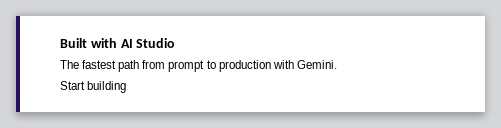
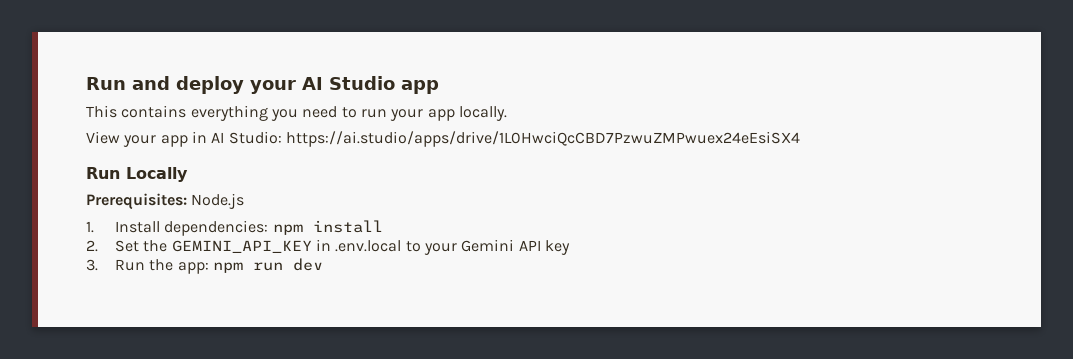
- Built with AI Studio
- The fastest path from prompt to production with Gemini.
- Start building
+ Run and deploy your AI Studio app
+ This contains everything you need to run your app locally.
+ View your app in AI Studio: https://ai.studio/apps/drive/1L0HwciQcCBD7PzwuZMPwuex24eEsiSX4
+ Run Locally
+ Prerequisites: Node.js
+ 1. Install dependencies: npm install
+ 2. Set the GEMINI_API_KEY in .env.local to your Gemini API key
+ 3. Run the app: npm run dev

